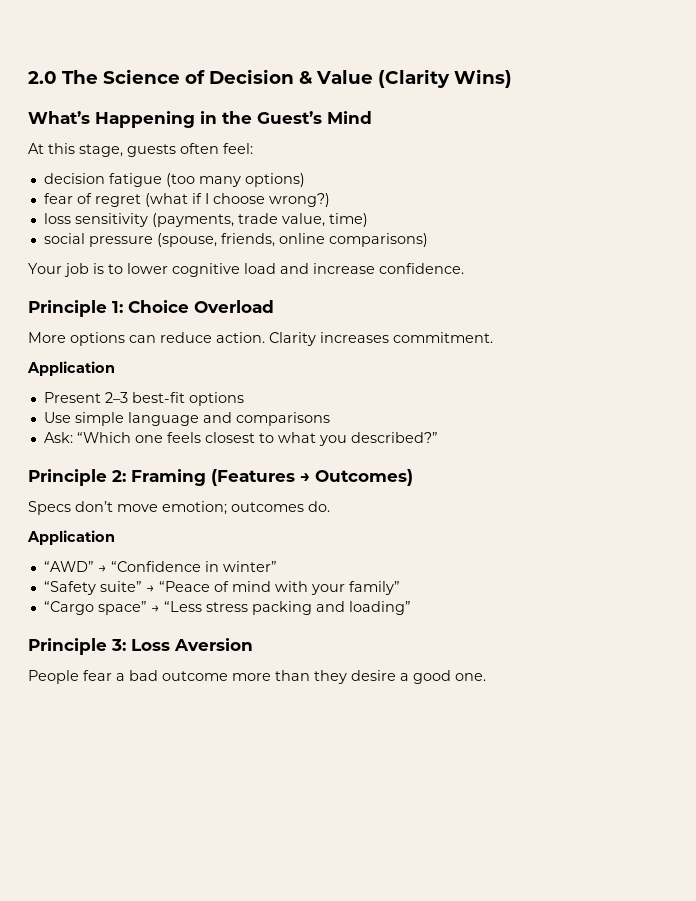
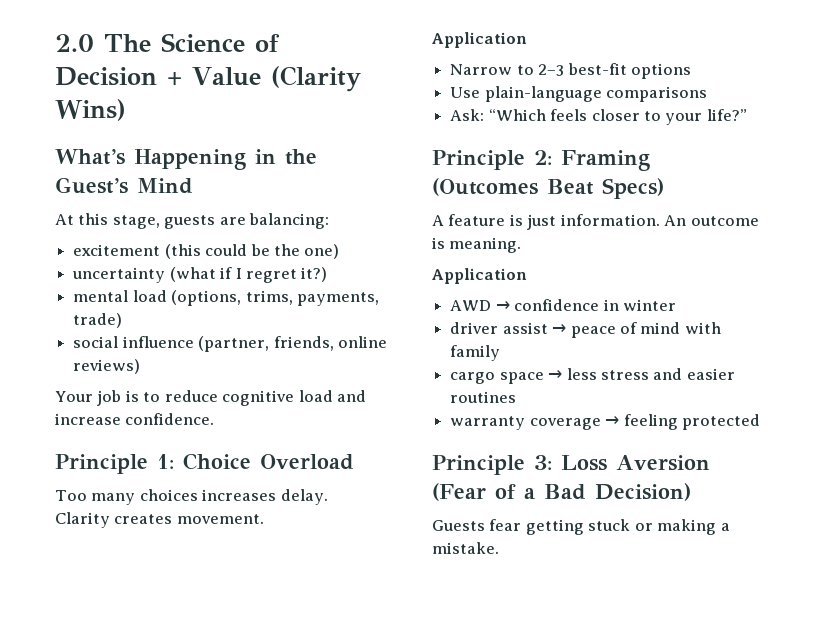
- 2.0 The Science of Decision & Value (Clarity Wins)
+ 2.0 The Science of Decision + Value (Clarity Wins)
- At this stage, guests often feel:
- decision fatigue (too many options)
- fear of regret (what if I choose wrong?)
- loss sensitivity (payments, trade value, time)
+ At this stage, guests are balancing:
+ excitement (this could be the one)
+ uncertainty (what if I regret it?)
+ mental load (options, trims, payments, trade)
- social pressure (spouse, friends, online comparisons)
+ social influence (partner, friends, online reviews)
- Your job is to lower cognitive load and increase confidence.
+ Your job is to reduce cognitive load and increase confidence.
- More options can reduce action. Clarity increases commitment.
+ Too many choices increases delay. Clarity creates movement.
  Application
- Present 2–3 best-fit options
+ Narrow to 2–3 best-fit options
- Use simple language and comparisons
+ Use plain-language comparisons
- Ask: “Which one feels closest to what you described?”
- Principle 2: Framing (Features → Outcomes)
- Specs don’t move emotion; outcomes do.
+ Ask: “Which feels closer to your life?”
+ Principle 2: Framing (Outcomes Beat Specs)
+ A feature is just information. An outcome is meaning.
  Application
- “AWD” → “Confidence in winter”
- “Safety suite” → “Peace of mind with your family”
- “Cargo space” → “Less stress packing and loading”
- Principle 3: Loss Aversion
- People fear a bad outcome more than they desire a good one.
+ AWD → confidence in winter
+ driver assist → peace of mind with family
+ cargo space → less stress and easier routines
+ warranty coverage → feeling protected
+ Principle 3: Loss Aversion (Fear of a Bad Decision)
+ Guests fear getting stuck or making a mistake.

